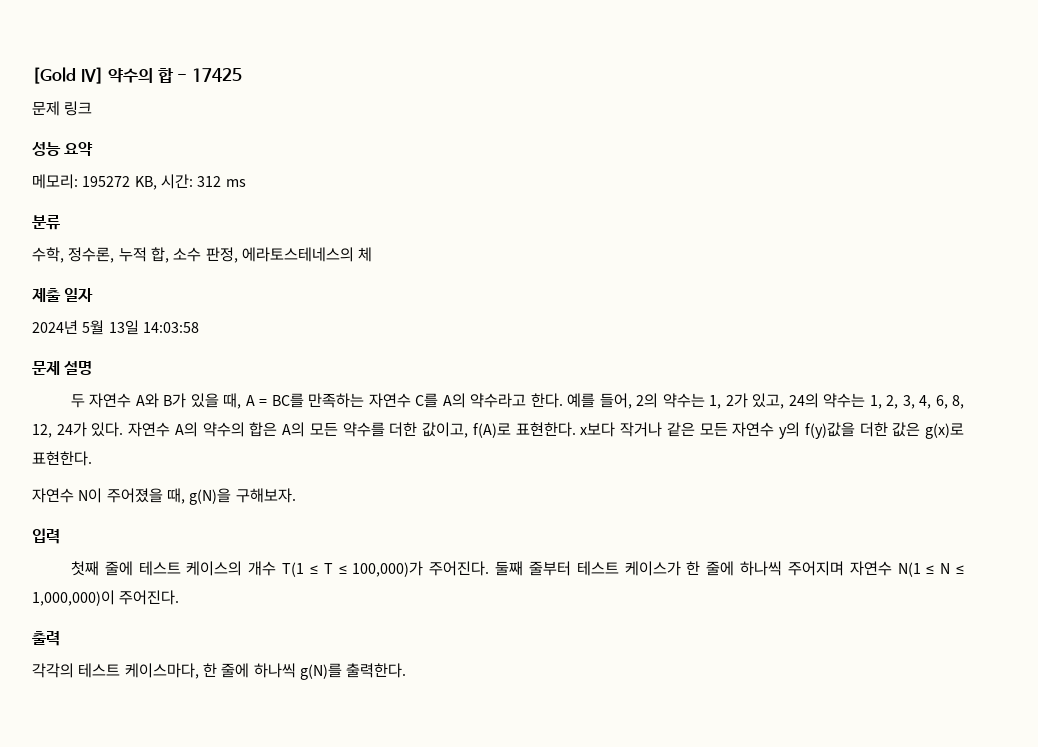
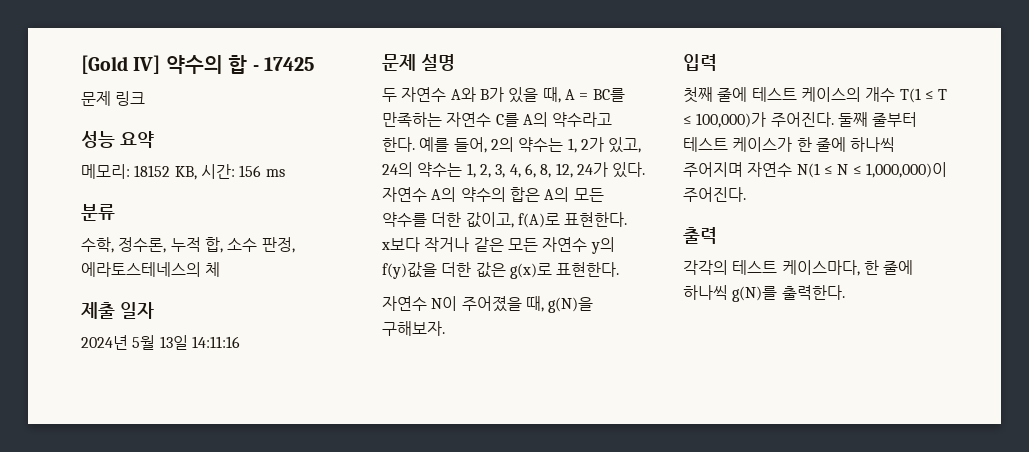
- 메모리: 195272 KB, 시간: 312 ms
+ 메모리: 18152 KB, 시간: 156 ms
- 2024년 5월 13일 14:03:58
+ 2024년 5월 13일 14:11:16

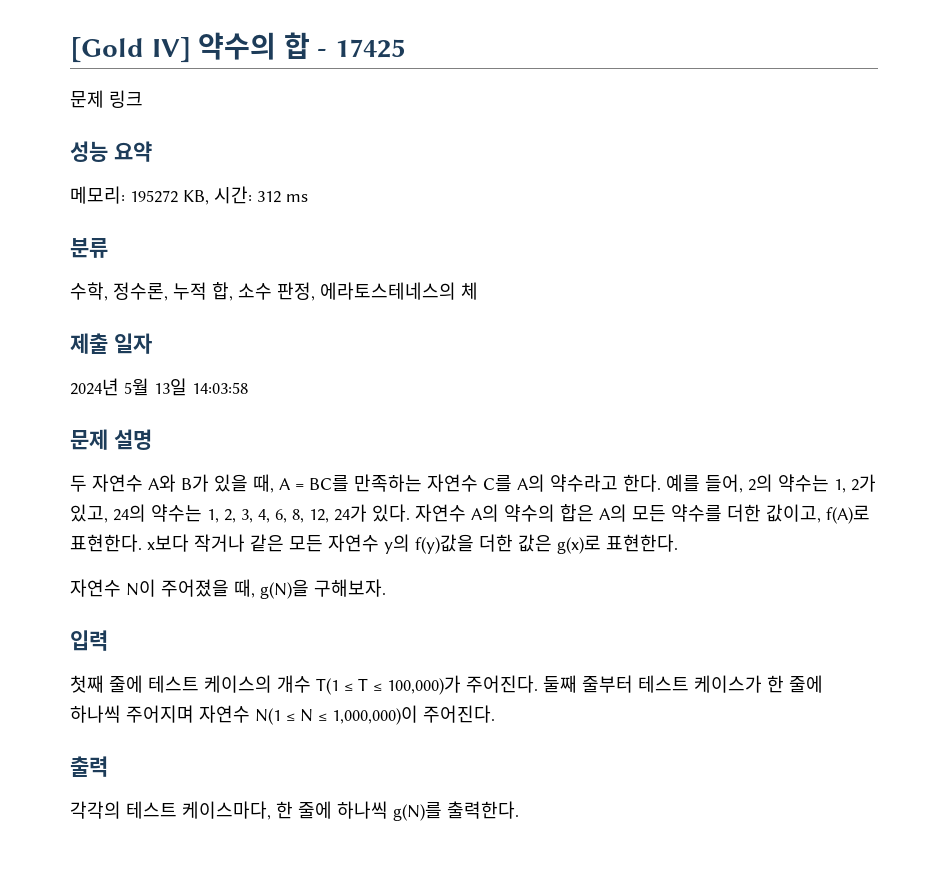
- 메모리: 18152 KB, 시간: 156 ms
+ 메모리: 195272 KB, 시간: 312 ms
- 2024년 5월 13일 14:11:16
+ 2024년 5월 13일 14:03:58

